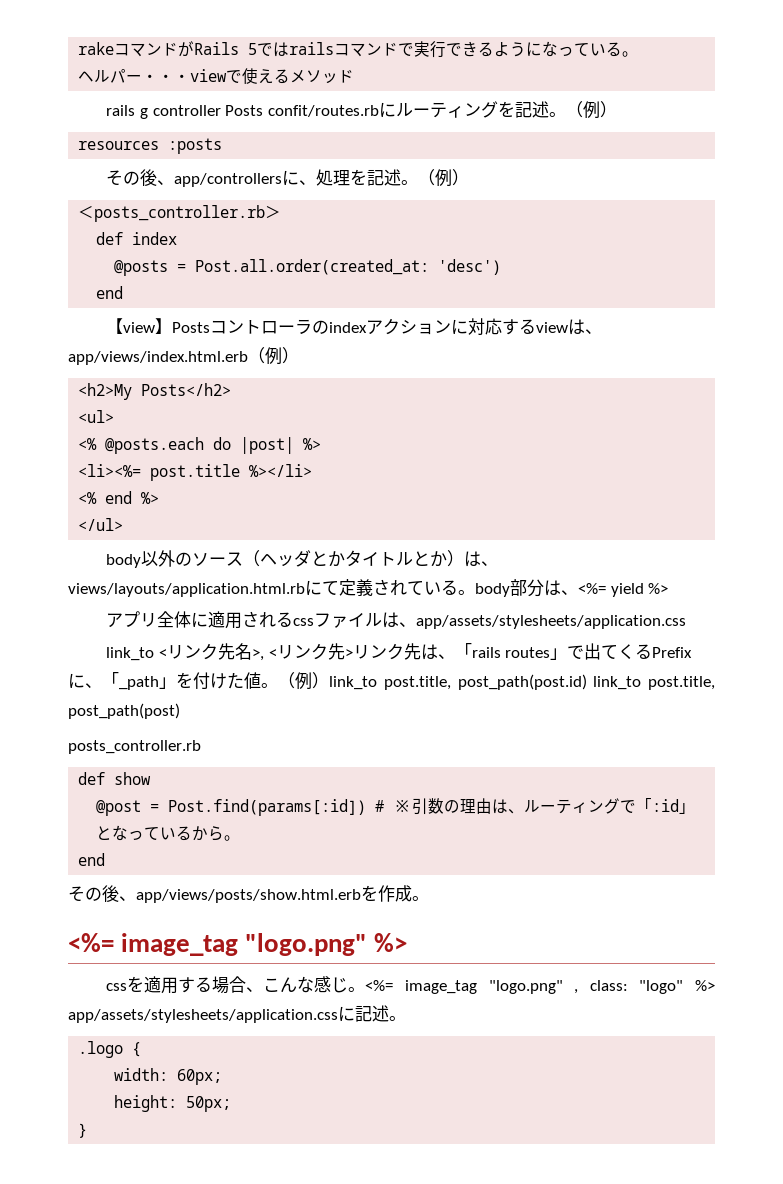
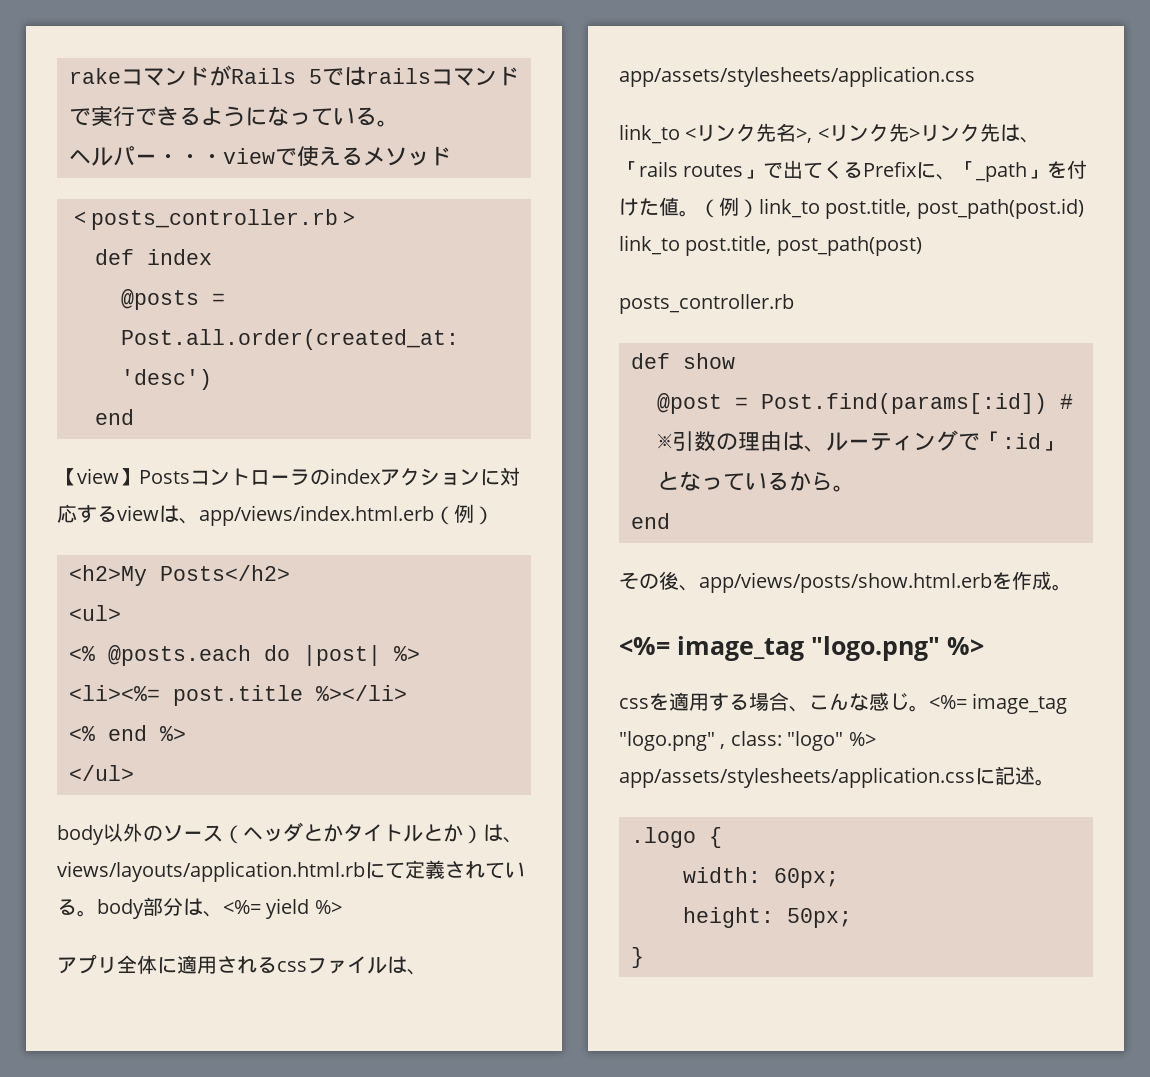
- rails g controller Posts confit/routes.rbにルーティングを記述。（例）
- resources :posts
- その後、app/controllersに、処理を記述。（例）

